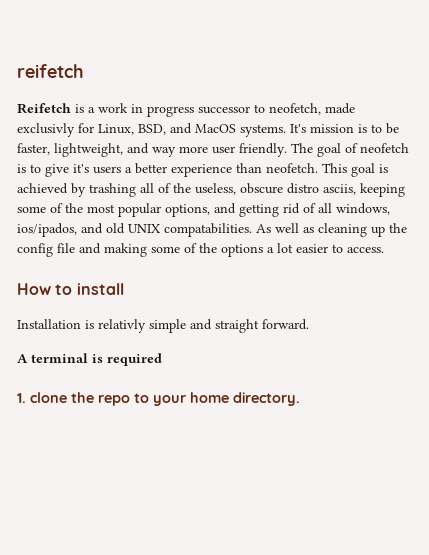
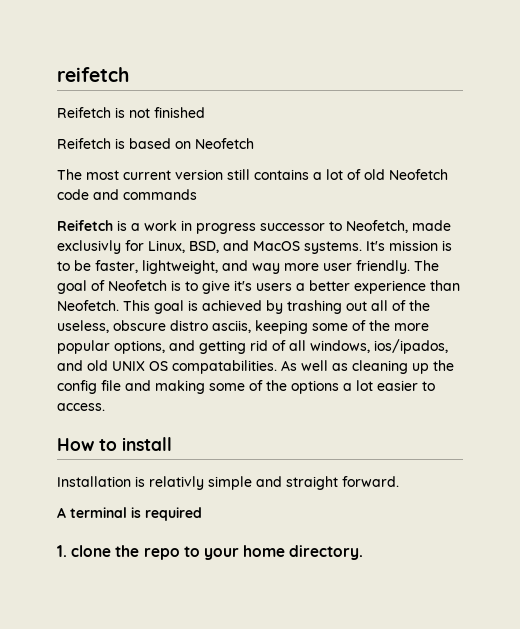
+ Reifetch is not finished
+ Reifetch is based on Neofetch
+ The most current version still contains a lot of old Neofetch code and commands
- Reifetch is a work in progress successor to neofetch, made exclusivly for Linux, BSD, and MacOS systems.
+ Reifetch is a work in progress successor to Neofetch, made exclusivly for Linux, BSD, and MacOS systems.
- The goal of neofetch is to give it's users a better experience than neofetch.
+ The goal of Neofetch is to give it's users a better experience than Neofetch.
- This goal is achieved by trashing all of the useless, obscure distro asciis, keeping some of the most popular options, and getting rid of all windows, ios/ipados, and old UNIX compatabilities.
+ This goal is achieved by trashing out all of the useless, obscure distro asciis, keeping some of the more popular options, and getting rid of all windows, ios/ipados, and old UNIX OS compatabilities.

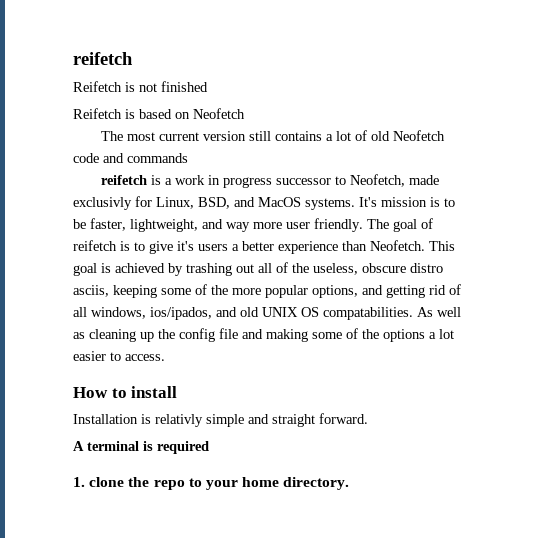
- Reifetch is a work in progress successor to Neofetch, made exclusivly for Linux, BSD, and MacOS systems.
+ reifetch is a work in progress successor to Neofetch, made exclusivly for Linux, BSD, and MacOS systems.
- The goal of Neofetch is to give it's users a better experience than Neofetch.
+ The goal of reifetch is to give it's users a better experience than Neofetch.

